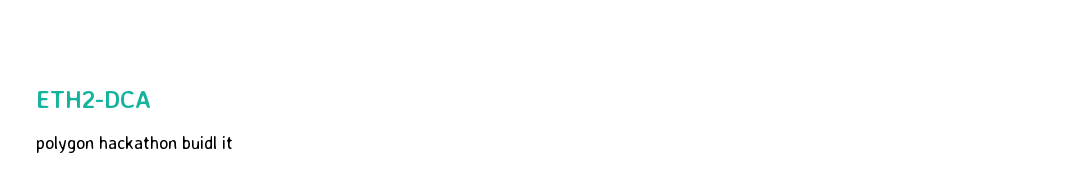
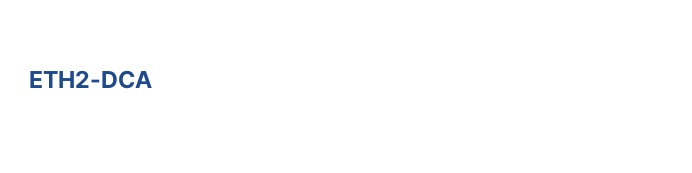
- polygon hackathon buidl it

